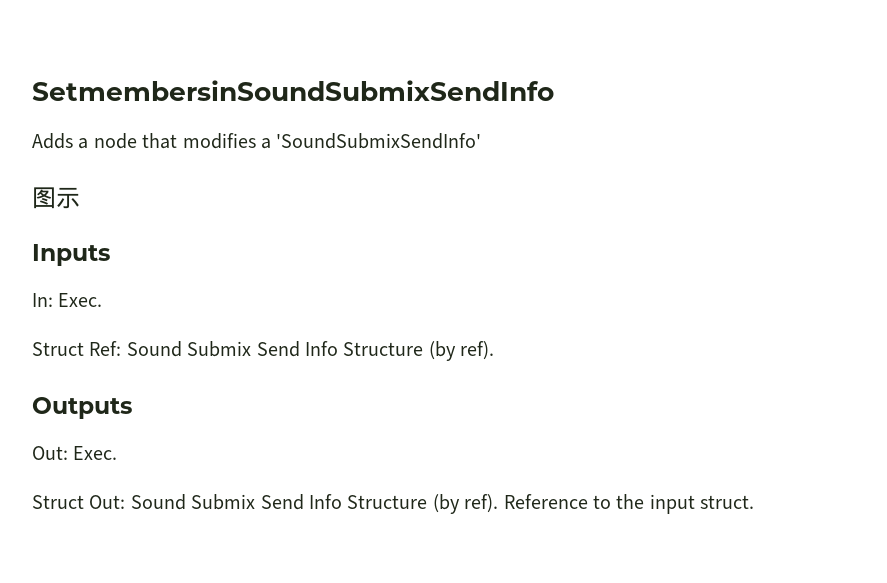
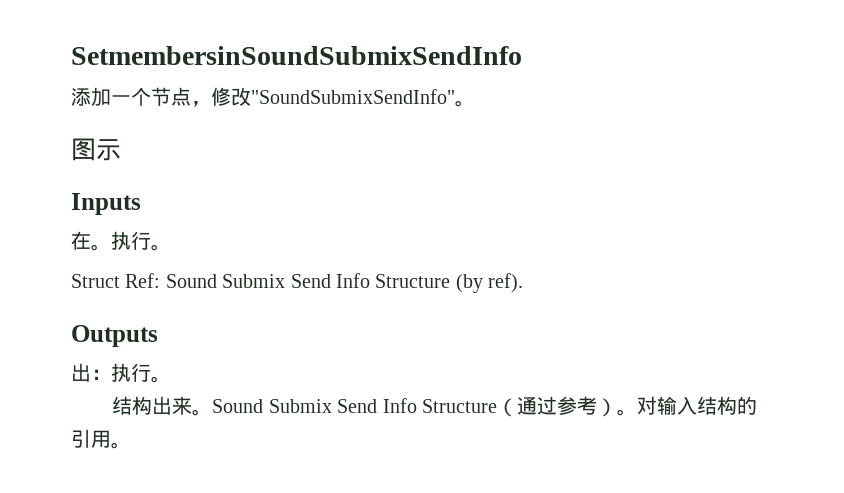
- Adds a node that modifies a 'SoundSubmixSendInfo'
+ 添加一个节点，修改"SoundSubmixSendInfo"。
- In: Exec.
+ 在。执行。
- Out: Exec.
- Struct Out: Sound Submix Send Info Structure (by ref). Reference to the input struct.
+ 出：执行。
+ 结构出来。Sound Submix Send Info Structure（通过参考）。对输入结构的引用。

